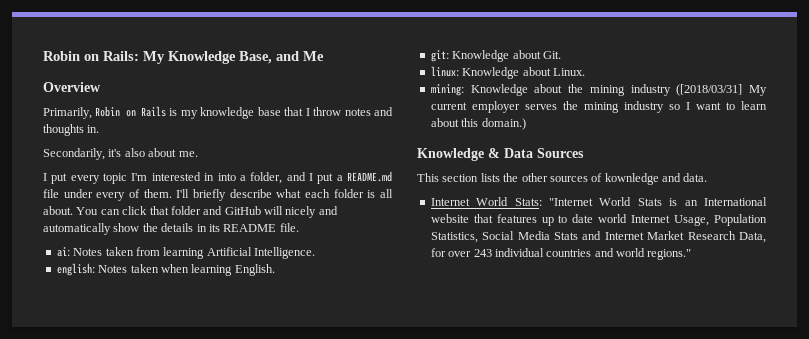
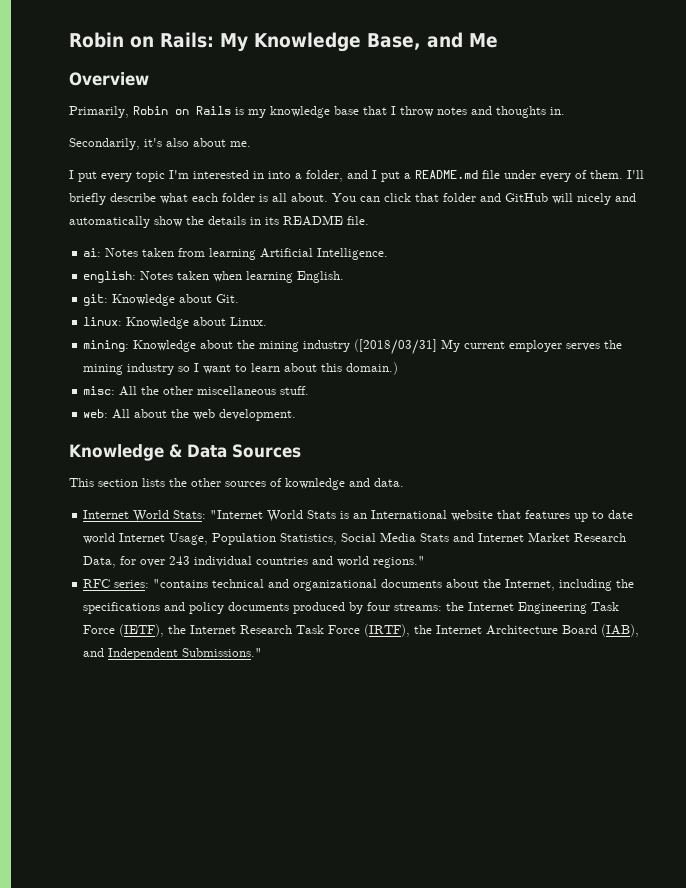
+ misc: All the other miscellaneous stuff.
+ web: All about the web development.
+ RFC series: "contains technical and organizational documents about the Internet, including the specifications and policy documents produced by four streams: the Internet Engineering Task Force (IETF), the Internet Research Task Force (IRTF), the Internet Architecture Board (IAB), and Independent Submissions."

